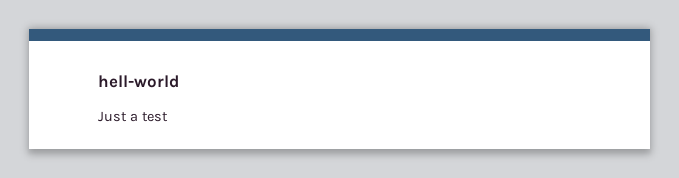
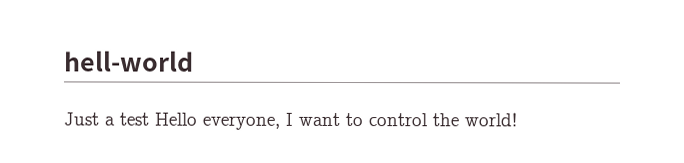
- Just a test
+ Just a test Hello everyone, I want to control the world!

